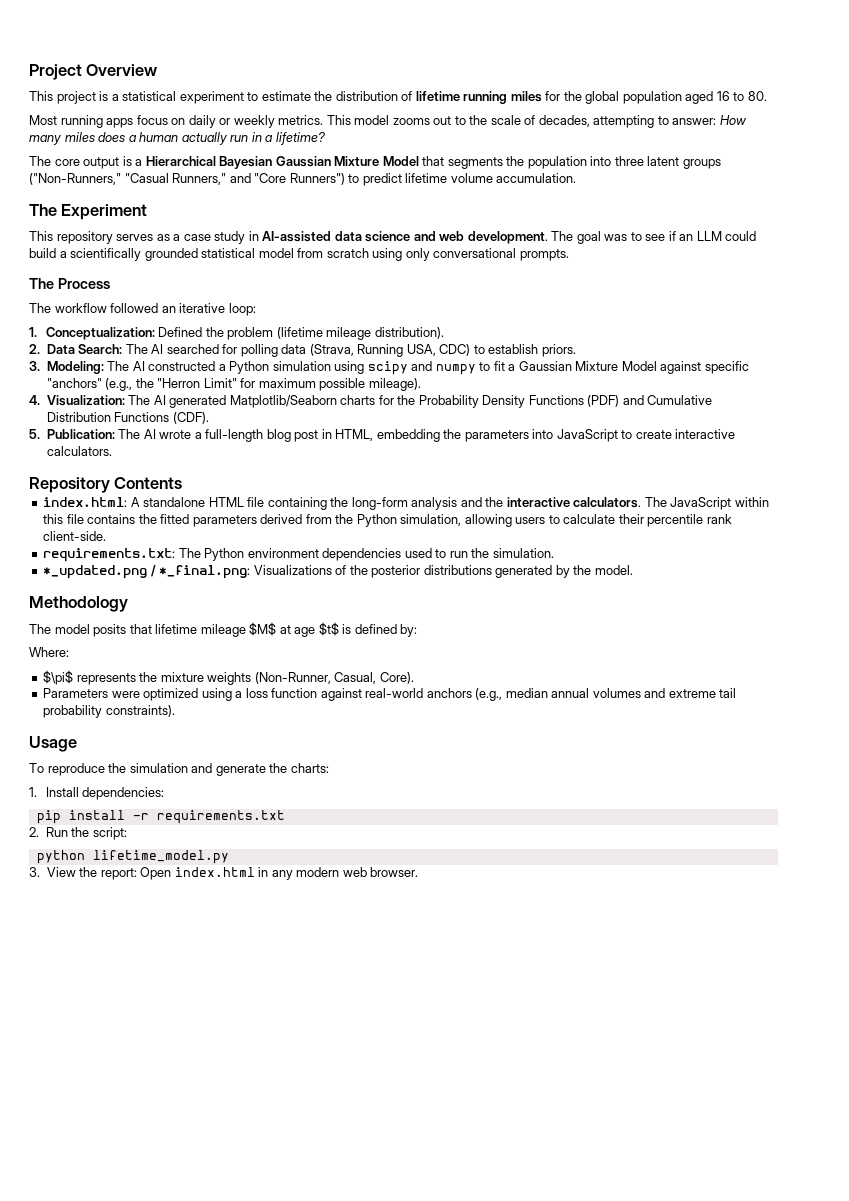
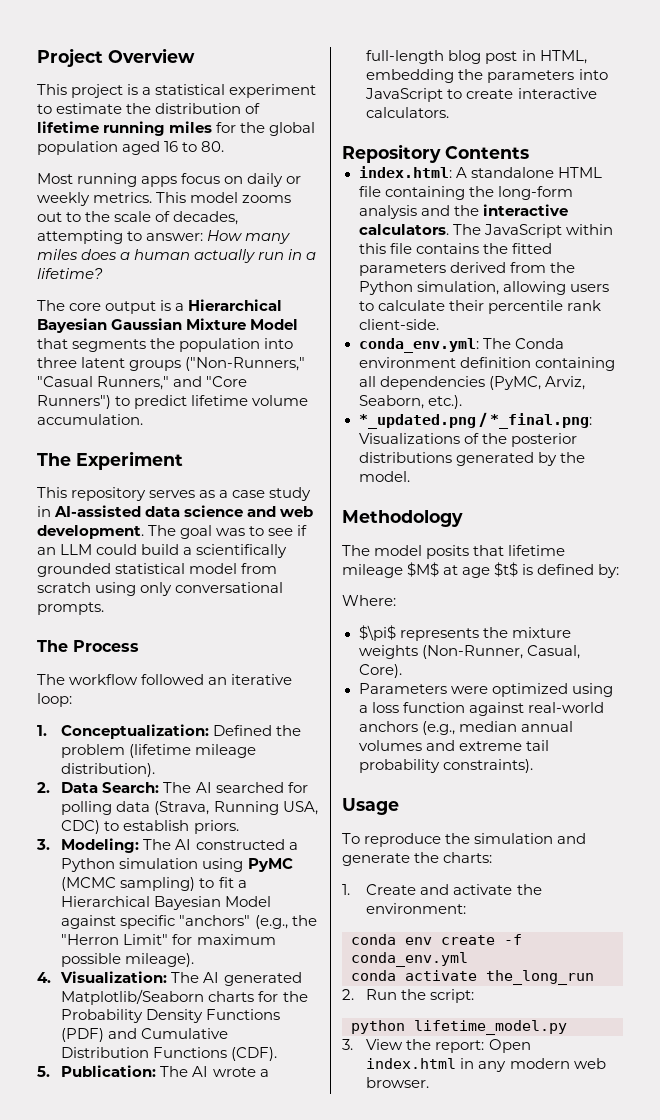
- 3. Modeling: The AI constructed a Python simulation using scipy and numpy to fit a Gaussian Mixture Model against specific "anchors" (e.g., the "Herron Limit" for maximum possible mileage).
+ 3. Modeling: The AI constructed a Python simulation using PyMC (MCMC sampling) to fit a Hierarchical Bayesian Model against specific "anchors" (e.g., the "Herron Limit" for maximum possible mileage).
- requirements.txt: The Python environment dependencies used to run the simulation.
+ conda_env.yml: The Conda environment definition containing all dependencies (PyMC, Arviz, Seaborn, etc.).
- 1. Install dependencies:
- pip install -r requirements.txt
+ 1. Create and activate the environment:
+ conda env create -f conda_env.yml
+ conda activate the_long_run

